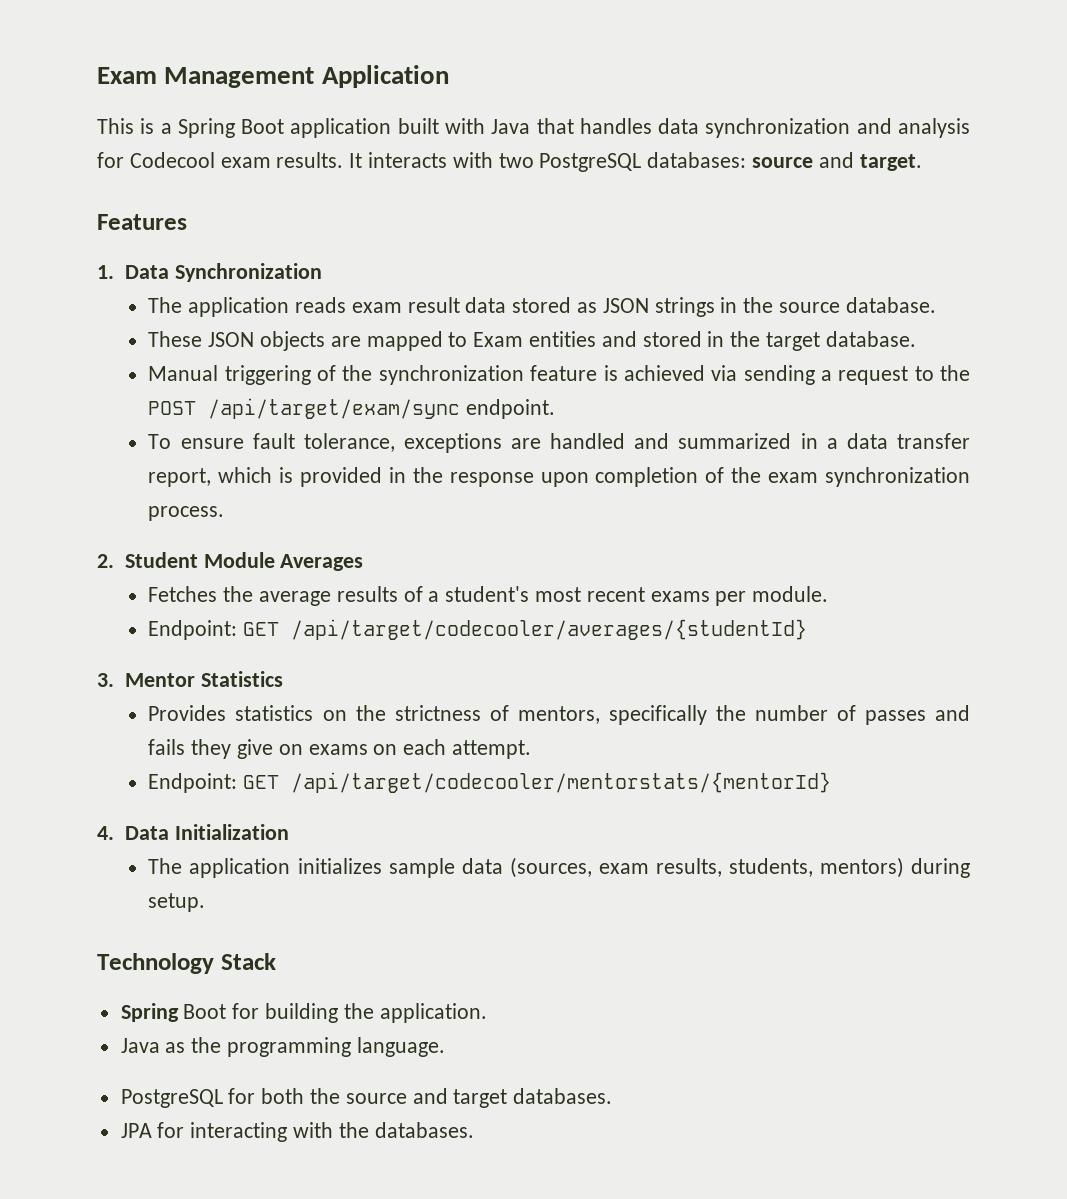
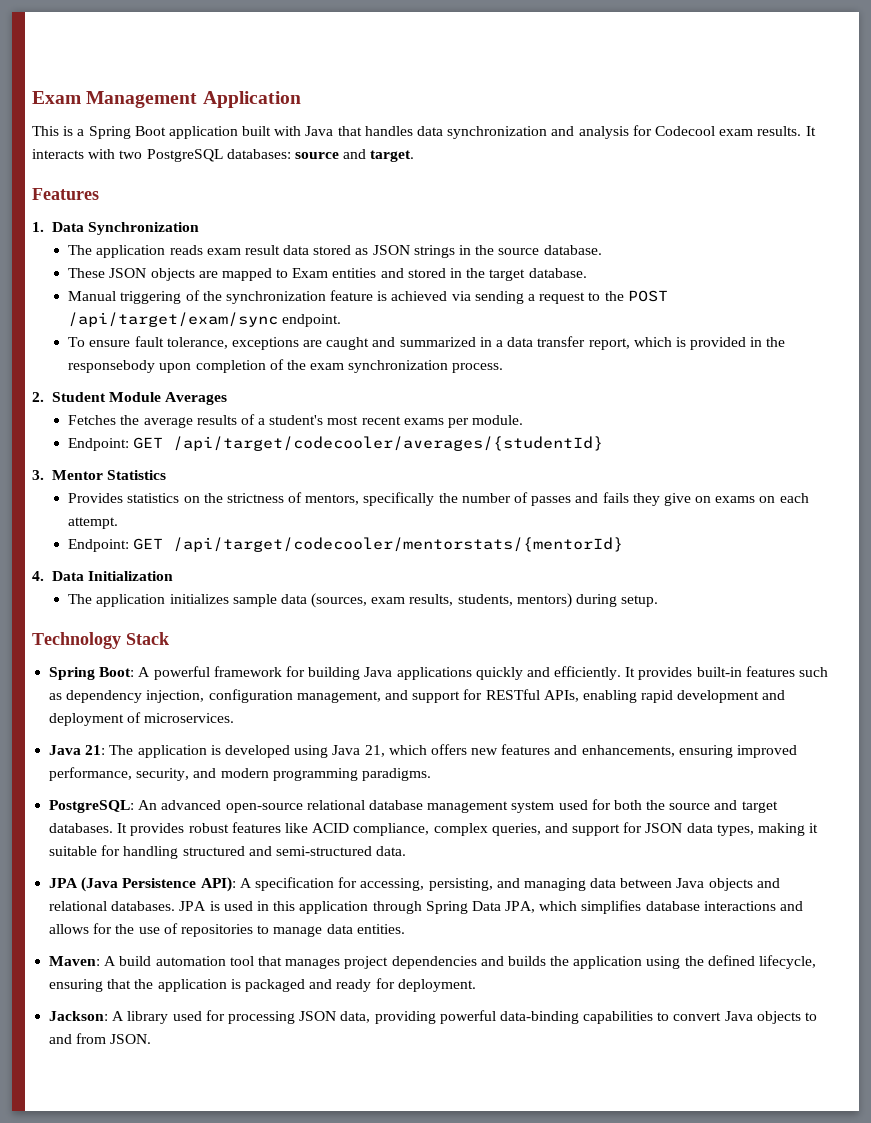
- To ensure fault tolerance, exceptions are handled and summarized in a data transfer report, which is provided in the response upon completion of the exam synchronization process.
+ To ensure fault tolerance, exceptions are caught and summarized in a data transfer report, which is provided in the responsebody upon completion of the exam synchronization process.
- Spring Boot for building the application.
- Java as the programming language.
- PostgreSQL for both the source and target databases.
- JPA for interacting with the databases.
+ Spring Boot: A powerful framework for building Java applications quickly and efficiently. It provides built-in features such as dependency injection, configuration management, and support for RESTful APIs, enabling rapid development and deployment of microservices.
+ Java 21: The application is developed using Java 21, which offers new features and enhancements, ensuring improved performance, security, and modern programming paradigms.
+ PostgreSQL: An advanced open-source relational database management system used for both the source and target databases. It provides robust features like ACID compliance, complex queries, and support for JSON data types, making it suitable for handling structured and semi-structured data.
+ JPA (Java Persistence API): A specification for accessing, persisting, and managing data between Java objects and relational databases. JPA is used in this application through Spring Data JPA, which simplifies database interactions and allows for the use of repositories to manage data entities.
+ Maven: A build automation tool that manages project dependencies and builds the application using the defined lifecycle, ensuring that the application is packaged and ready for deployment.
+ Jackson: A library used for processing JSON data, providing powerful data-binding capabilities to convert Java objects to and from JSON.

